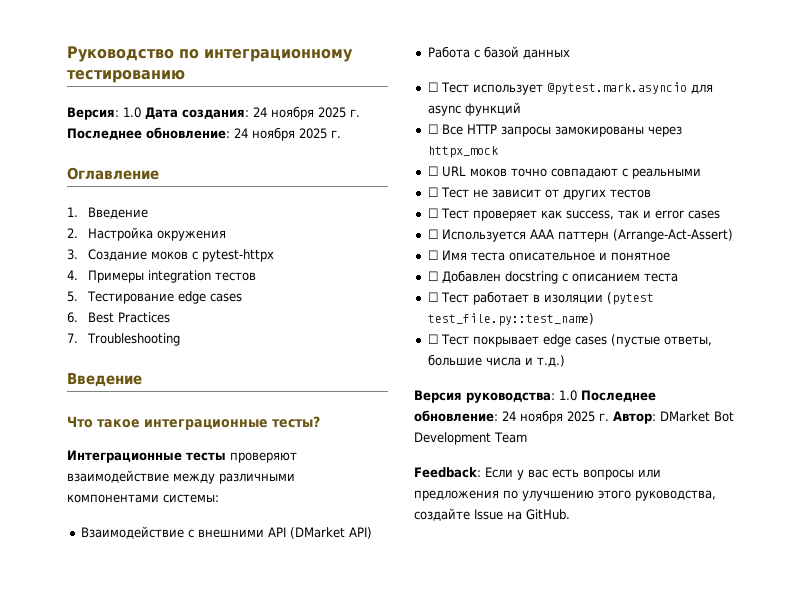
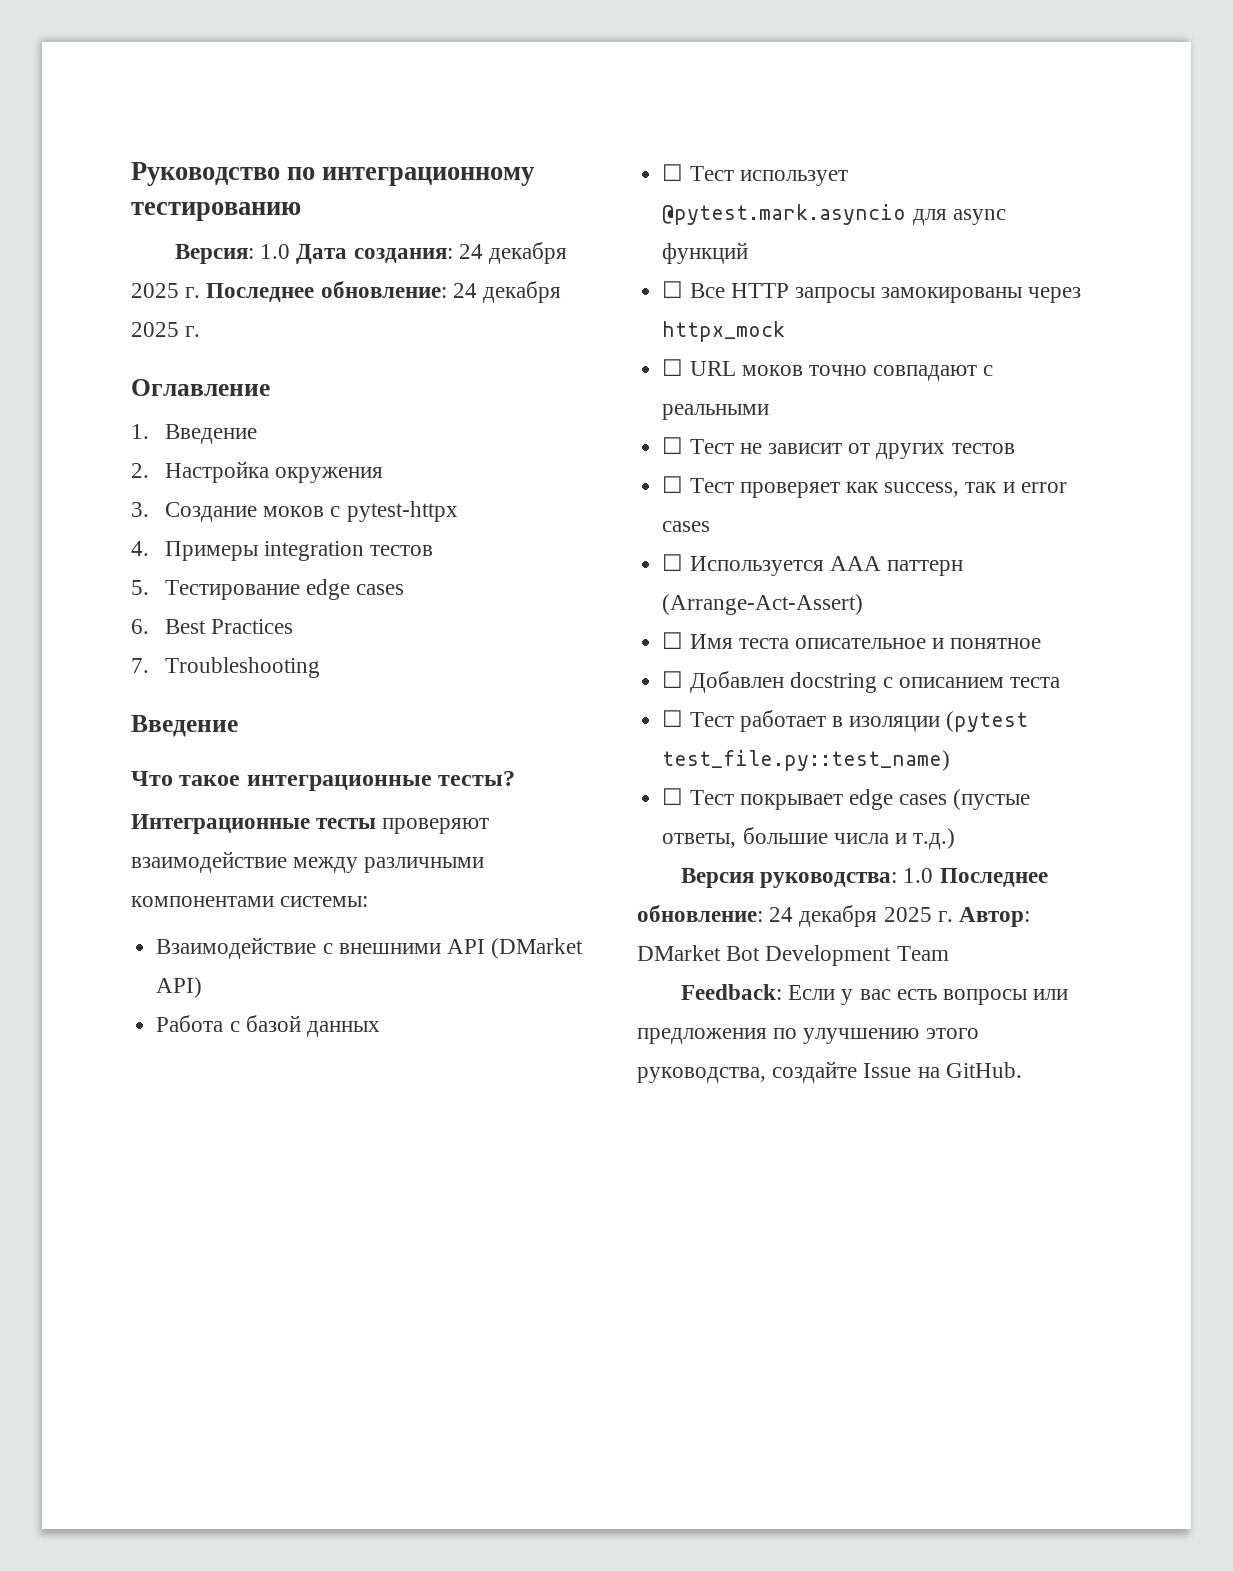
- Версия: 1.0 Дата создания: 24 ноября 2025 г. Последнее обновление: 24 ноября 2025 г.
+ Версия: 1.0 Дата создания: 24 декабря 2025 г. Последнее обновление: 24 декабря 2025 г.
- Версия руководства: 1.0 Последнее обновление: 24 ноября 2025 г. Автор: DMarket Bot Development Team
+ Версия руководства: 1.0 Последнее обновление: 24 декабря 2025 г. Автор: DMarket Bot Development Team

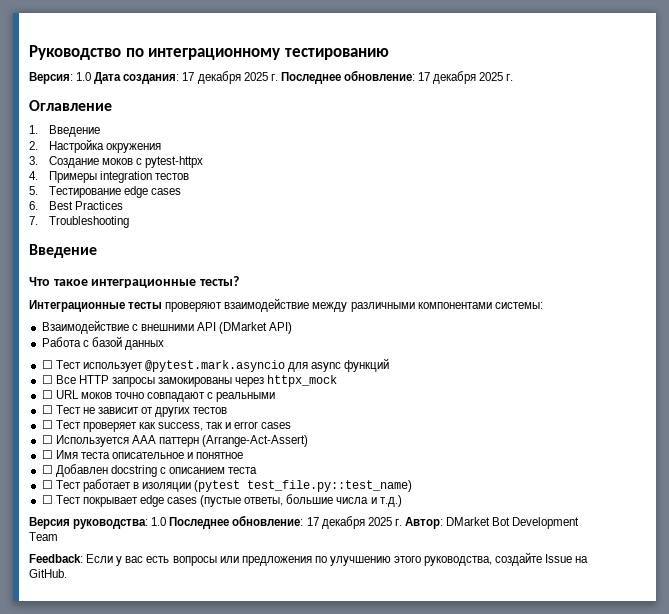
- Версия: 1.0 Дата создания: 24 декабря 2025 г. Последнее обновление: 24 декабря 2025 г.
+ Версия: 1.0 Дата создания: 17 декабря 2025 г. Последнее обновление: 17 декабря 2025 г.
- Версия руководства: 1.0 Последнее обновление: 24 декабря 2025 г. Автор: DMarket Bot Development Team
+ Версия руководства: 1.0 Последнее обновление: 17 декабря 2025 г. Автор: DMarket Bot Development Team

